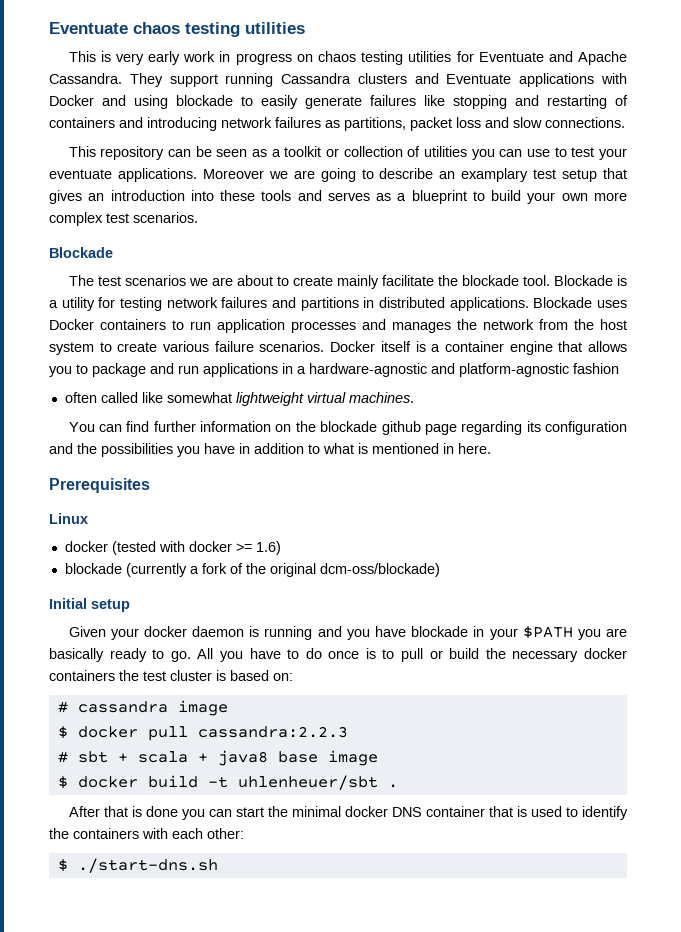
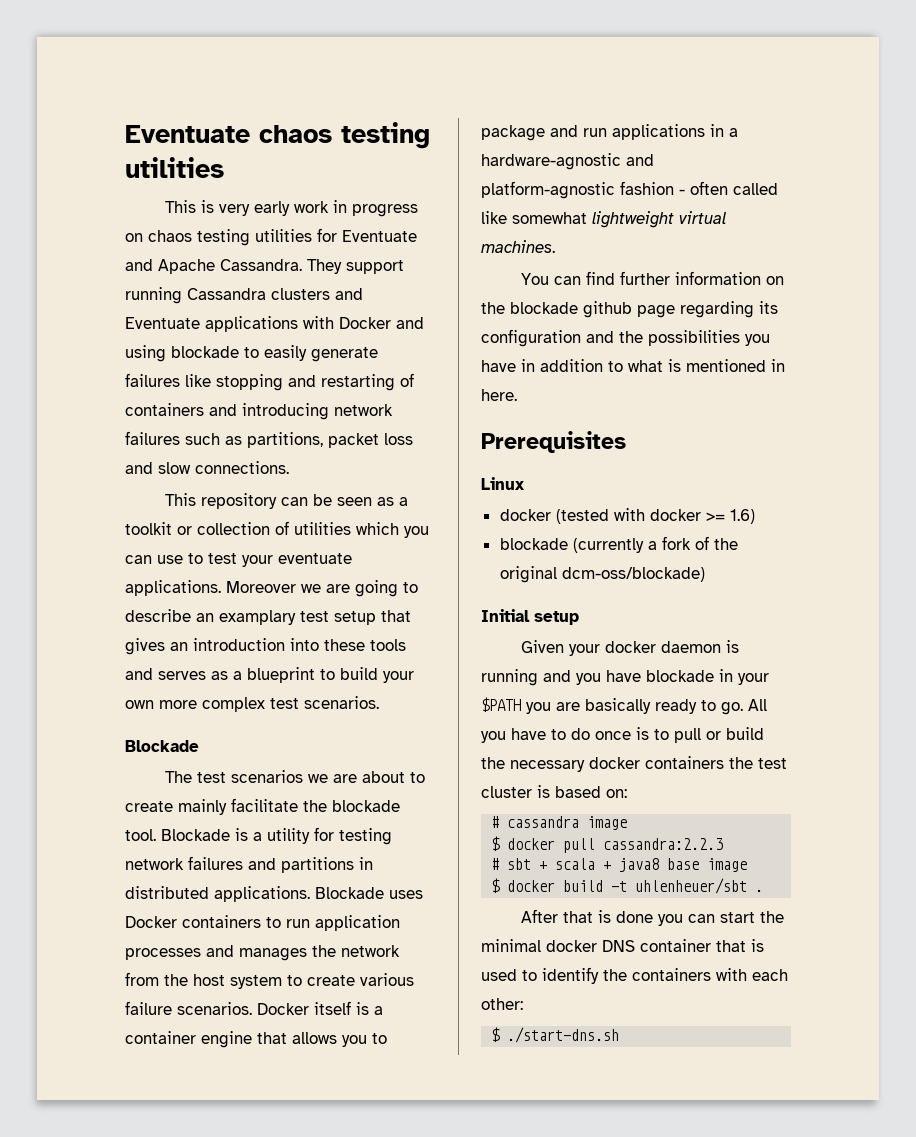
- They support running Cassandra clusters and Eventuate applications with Docker and using blockade to easily generate failures like stopping and restarting of containers and introducing network failures as partitions, packet loss and slow connections.
+ They support running Cassandra clusters and Eventuate applications with Docker and using blockade to easily generate failures like stopping and restarting of containers and introducing network failures such as partitions, packet loss and slow connections.
- This repository can be seen as a toolkit or collection of utilities you can use to test your eventuate applications.
+ This repository can be seen as a toolkit or collection of utilities which you can use to test your eventuate applications.
- Docker itself is a container engine that allows you to package and run applications in a hardware-agnostic and platform-agnostic fashion
- often called like somewhat lightweight virtual machines.
+ Docker itself is a container engine that allows you to package and run applications in a hardware-agnostic and platform-agnostic fashion - often called like somewhat lightweight virtual machines.

